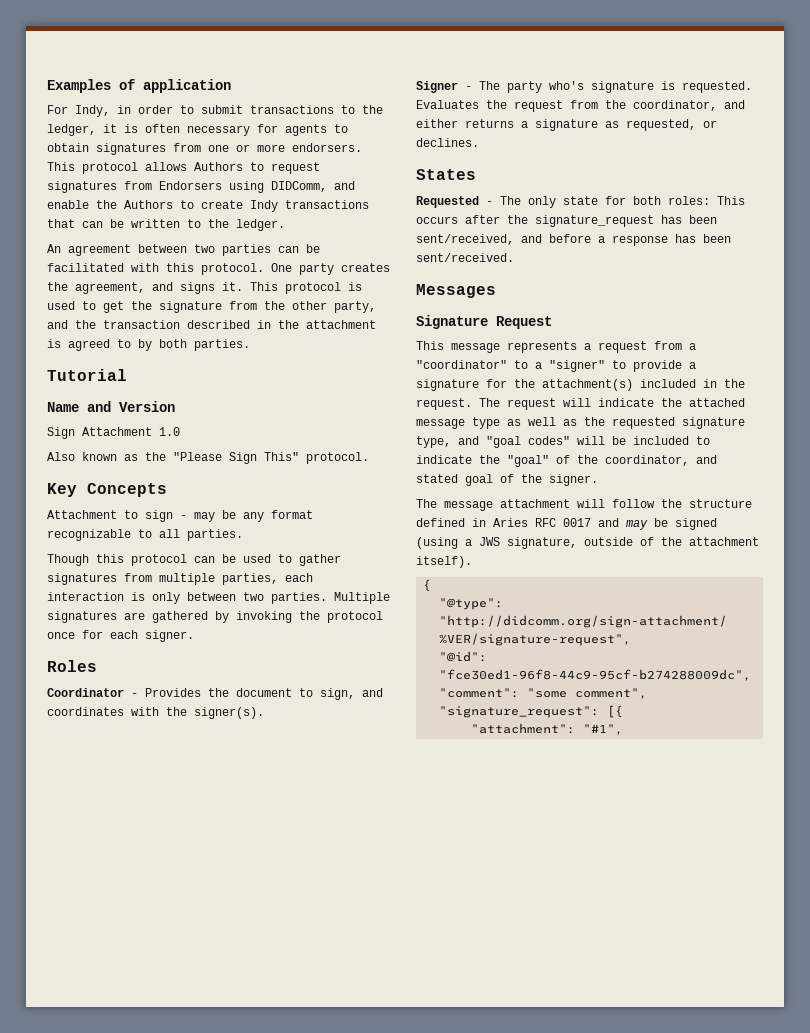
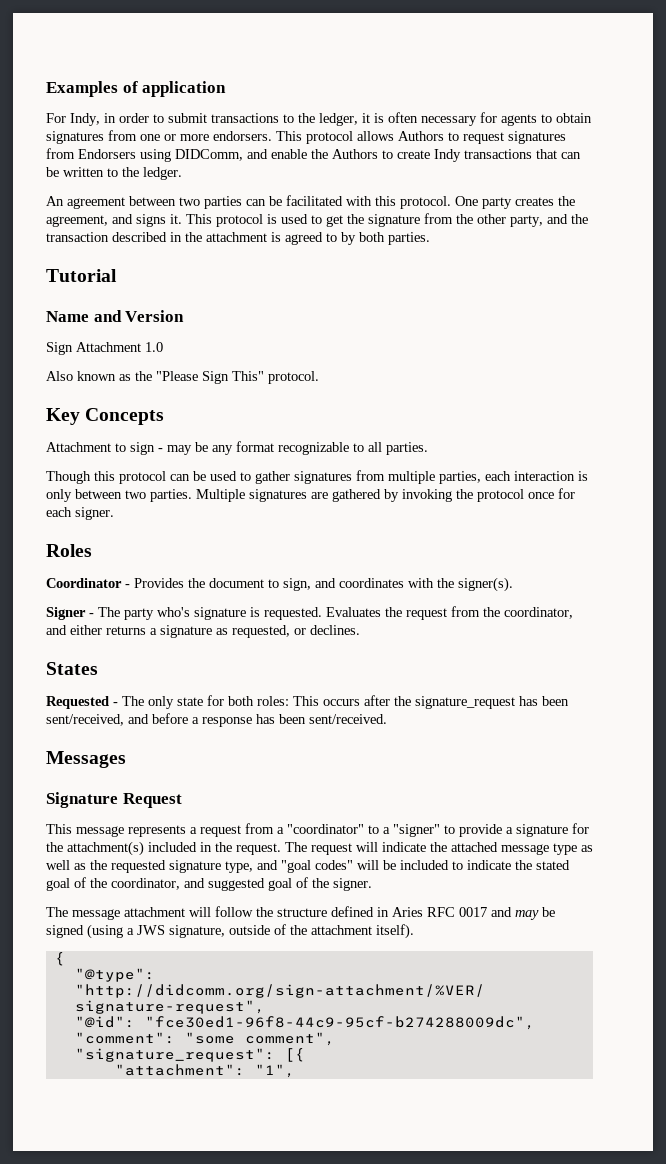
- The request will indicate the attached message type as well as the requested signature type, and "goal codes" will be included to indicate the "goal" of the coordinator, and stated goal of the signer.
+ The request will indicate the attached message type as well as the requested signature type, and "goal codes" will be included to indicate the stated goal of the coordinator, and suggested goal of the signer.
- "attachment": "#1",
+ "attachment": "1",

